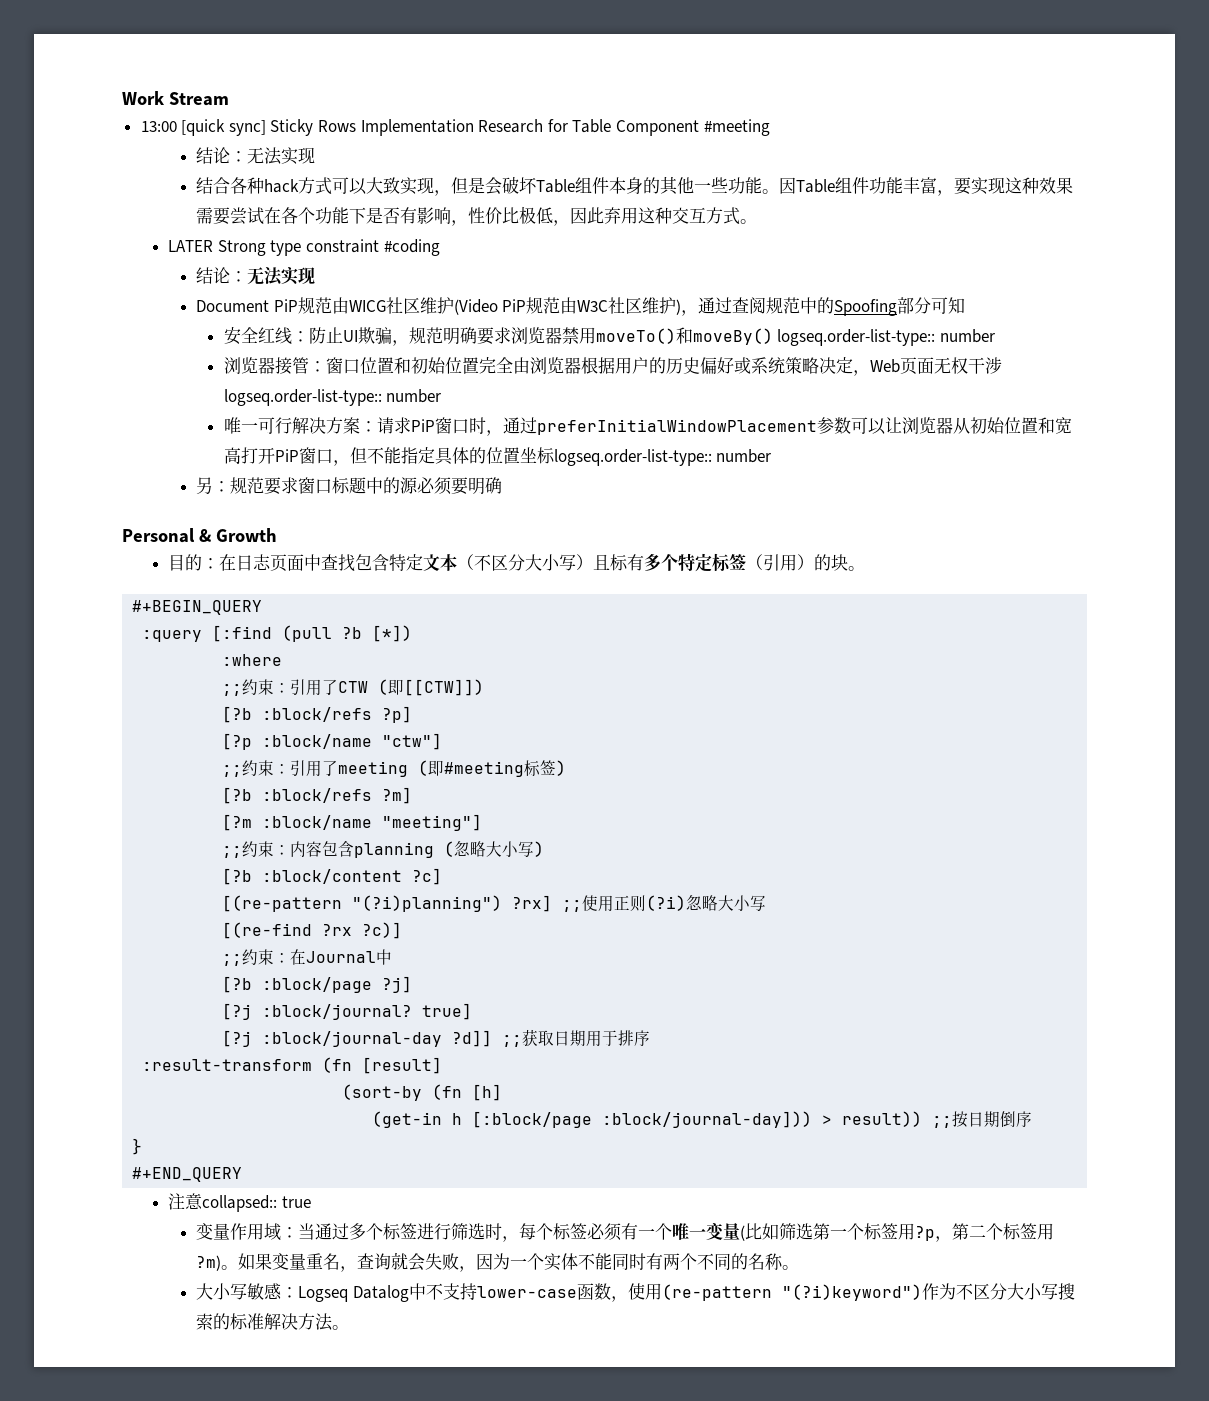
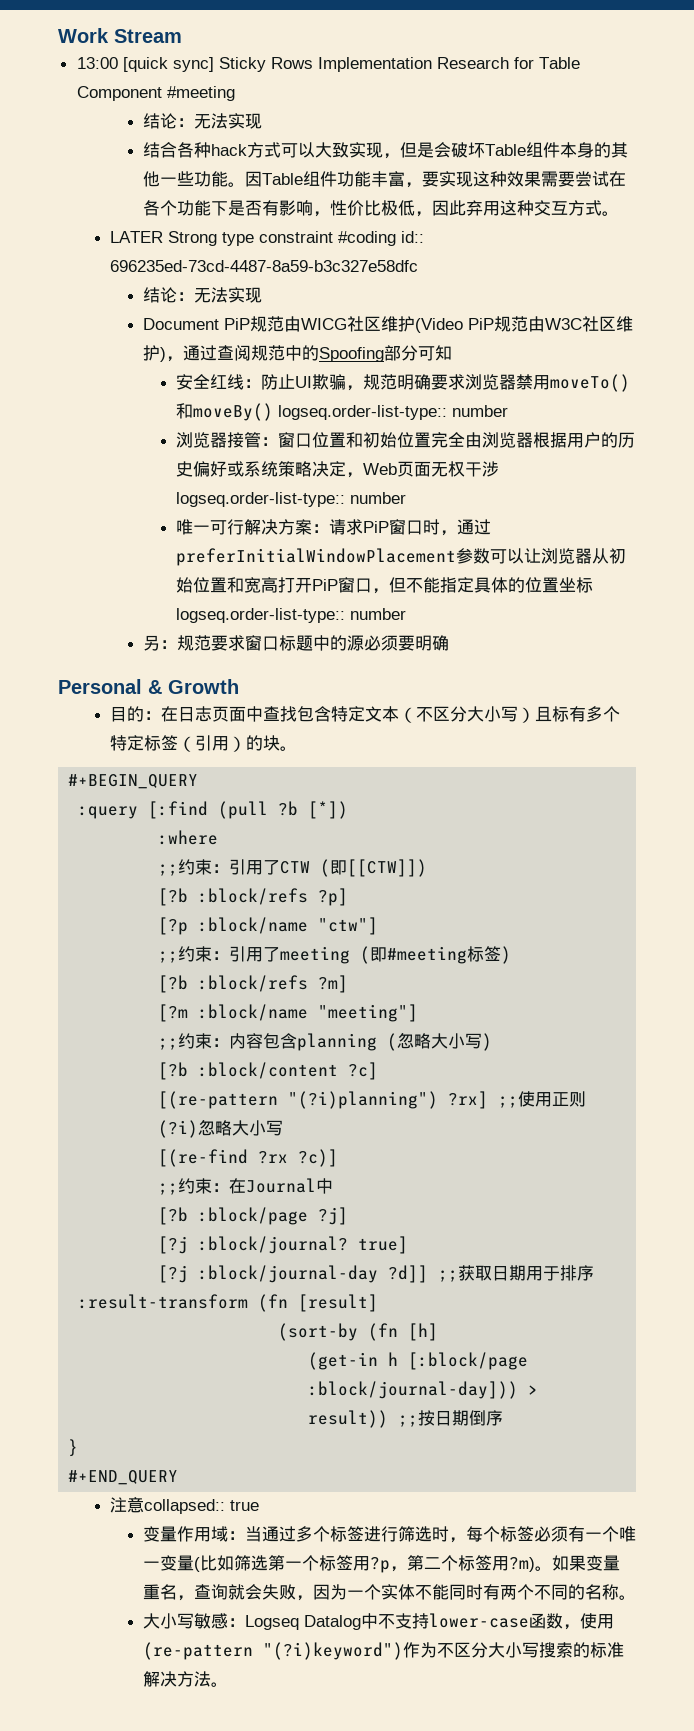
- LATER Strong type constraint #coding
+ LATER Strong type constraint #coding id:: 696235ed-73cd-4487-8a59-b3c327e58dfc

